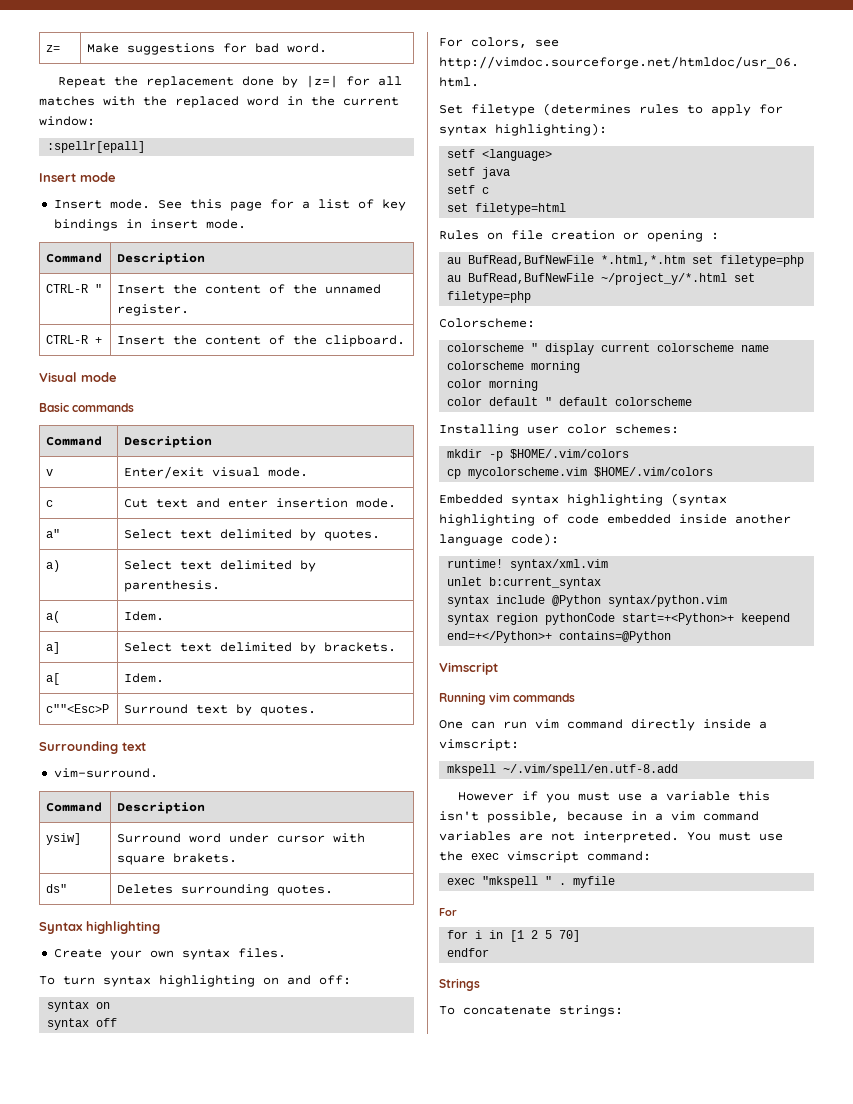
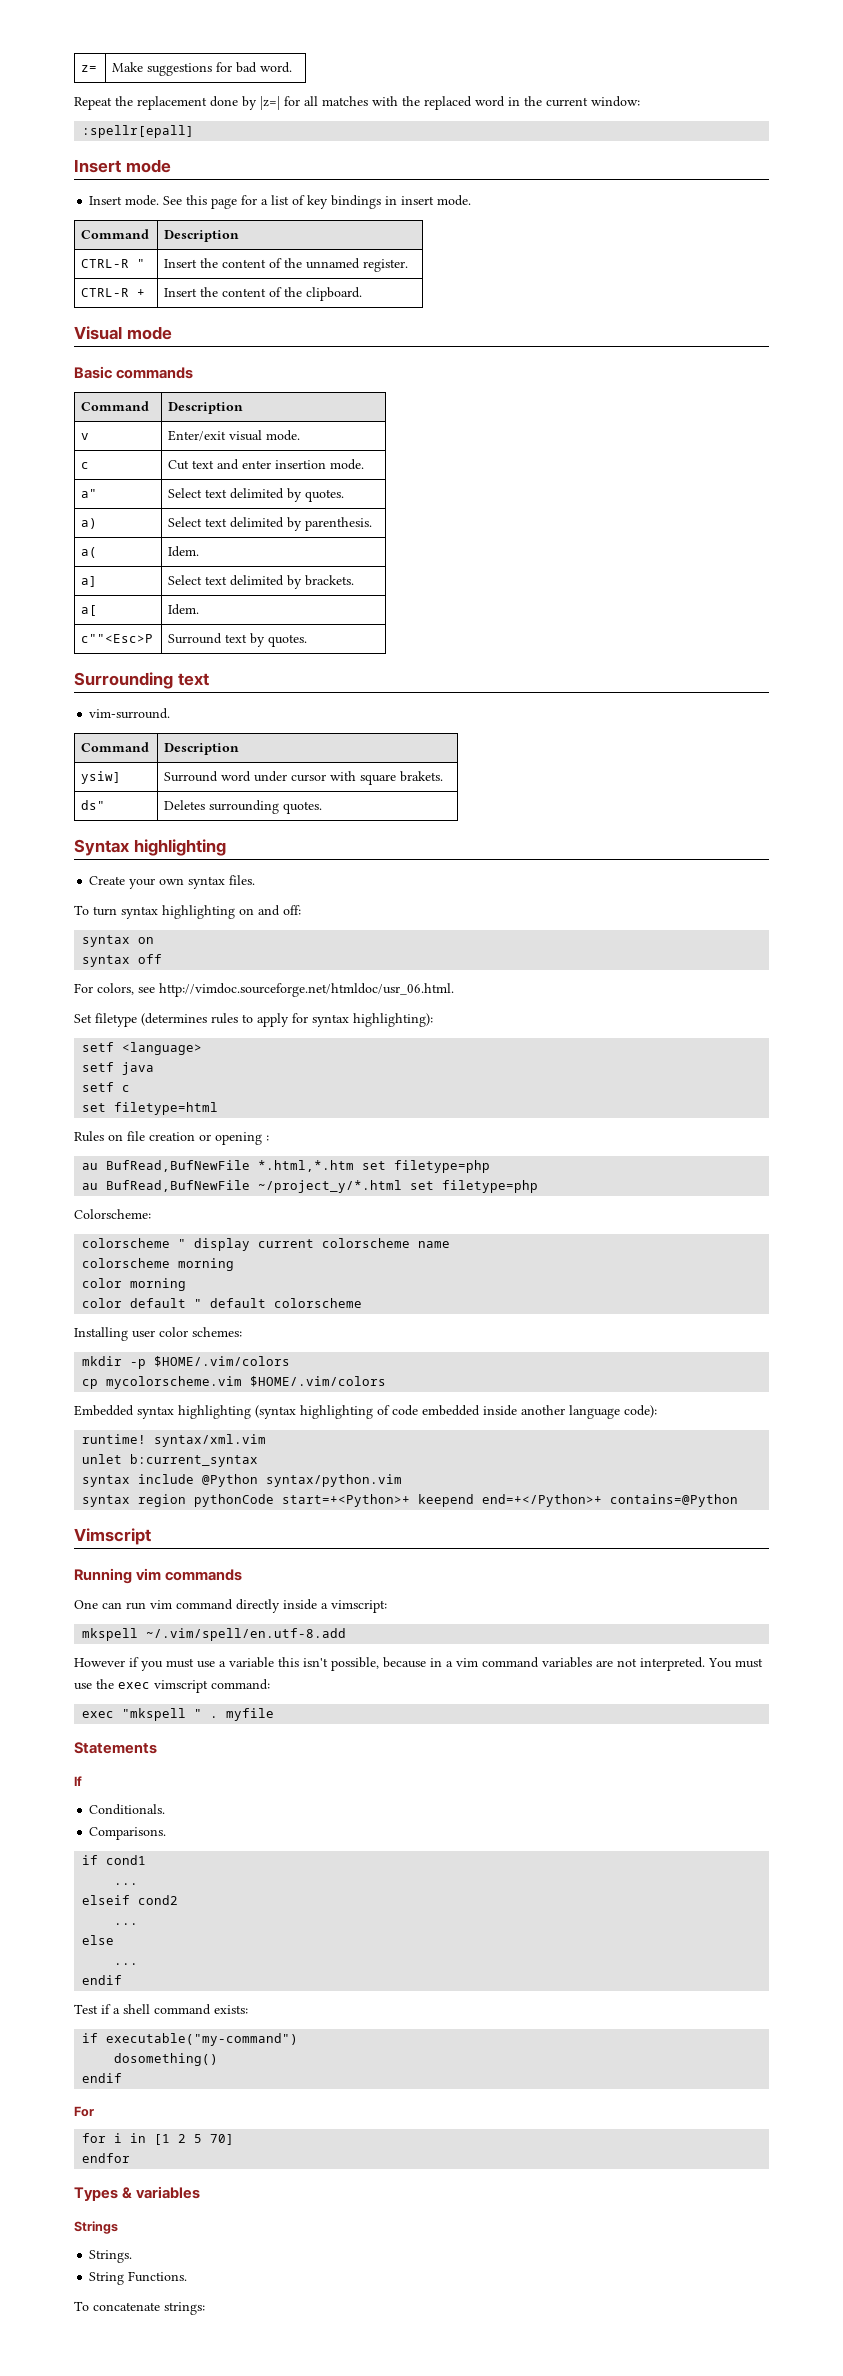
+ Statements
+ If
+ Conditionals.
+ Comparisons.
+ if cond1
+ ...
+ elseif cond2
+ ...
+ else
+ ...
+ endif
+ Test if a shell command exists:
+ if executable("my-command")
+ dosomething()
+ endif
+ Types & variables
  Strings
+ Strings.
+ String Functions.

